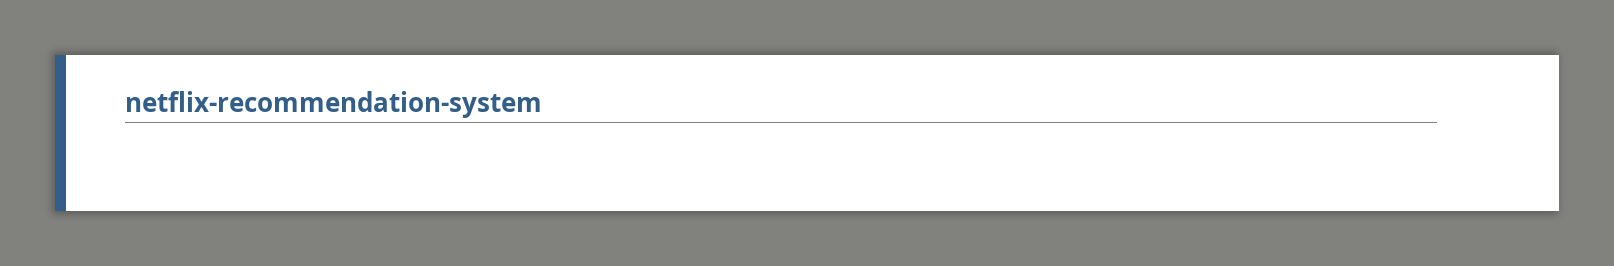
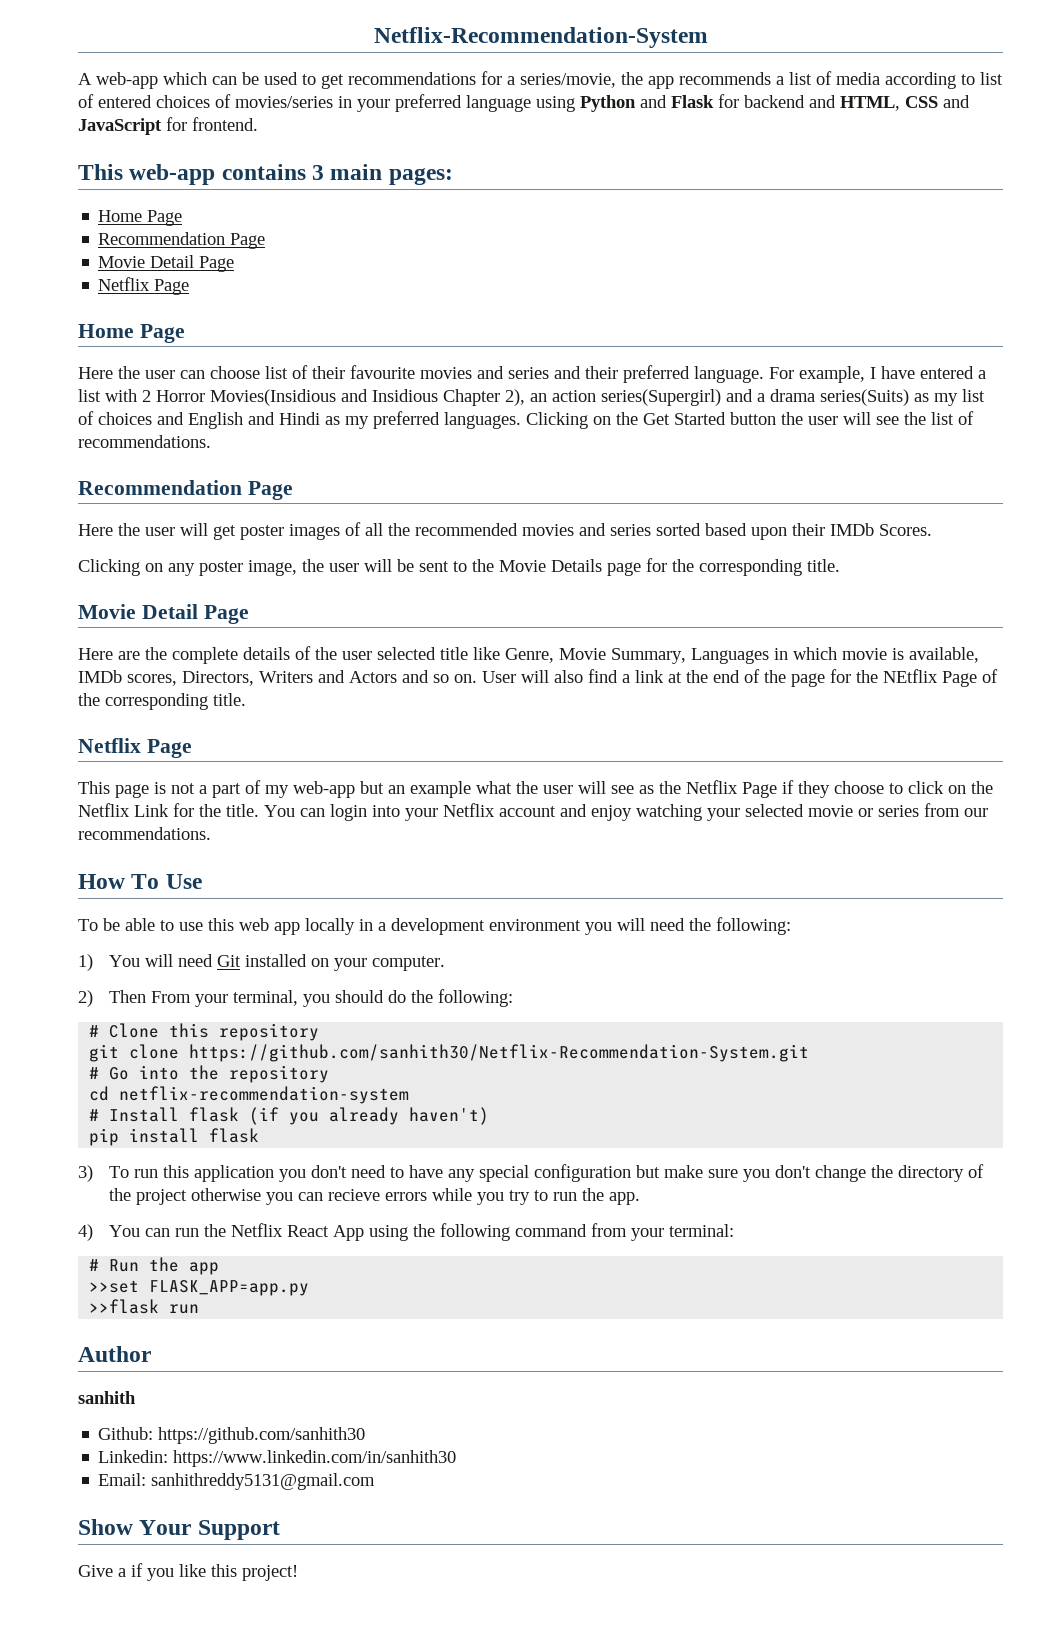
- netflix-recommendation-system
+ Netflix-Recommendation-System
+ A web-app which can be used to get recommendations for a series/movie, the app recommends a list of media according to list of entered choices of movies/series in your preferred language using Python and Flask for backend and HTML, CSS and JavaScript for frontend.
+ This web-app contains 3 main pages:
+ Home Page
+ Recommendation Page
+ Movie Detail Page
+ Netflix Page
+ Home Page
+ Here the user can choose list of their favourite movies and series and their preferred language. For example, I have entered a list with 2 Horror Movies(Insidious and Insidious Chapter 2), an action series(Supergirl) and a drama series(Suits) as my list of choices and English and Hindi as my preferred languages. Clicking on the Get Started button the user will see the list of recommendations.
+ Recommendation Page
+ Here the user will get poster images of all the recommended movies and series sorted based upon their IMDb Scores.
+ Clicking on any poster image, the user will be sent to the Movie Details page for the corresponding title.
+ Movie Detail Page
+ Here are the complete details of the user selected title like Genre, Movie Summary, Languages in which movie is available, IMDb scores, Directors, Writers and Actors and so on. User will also find a link at the end of the page for the NEtflix Page of the corresponding title.
+ Netflix Page
+ This page is not a part of my web-app but an example what the user will see as the Netflix Page if they choose to click on the Netflix Link for the title. You can login into your Netflix account and enjoy watching your selected movie or series from our recommendations.
+ How To Use
+ To be able to use this web app locally in a development environment you will need the following:
+ 1) You will need Git installed on your computer.
+ 2) Then From your terminal, you should do the following:
+ # Clone this repository
+ git clone https://github.com/sanhith30/Netflix-Recommendation-System.git
+ # Go into the repository
+ cd netflix-recommendation-system
+ # Install flask (if you already haven't)
+ pip install flask
+ 3) To run this application you don't need to have any special configuration but make sure you don't change the directory of the project otherwise you can recieve errors while you try to run the app.
+ 4) You can run the Netflix React App using the following command from your terminal:
+ # Run the app
+ >>set FLASK_APP=app.py
+ >>flask run
+ Author
+ sanhith
+ Github: https://github.com/sanhith30
+ Linkedin: https://www.linkedin.com/in/sanhith30
+ Email: sanhithreddy5131@gmail.com
+ Show Your Support
+ Give a if you like this project!

